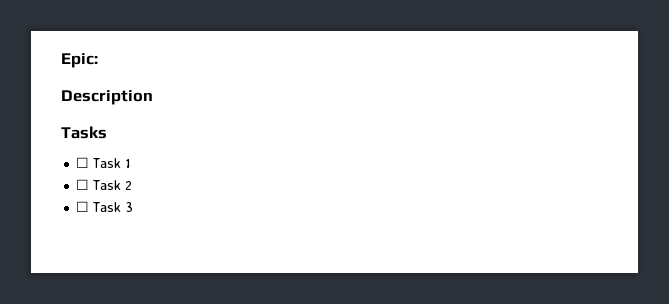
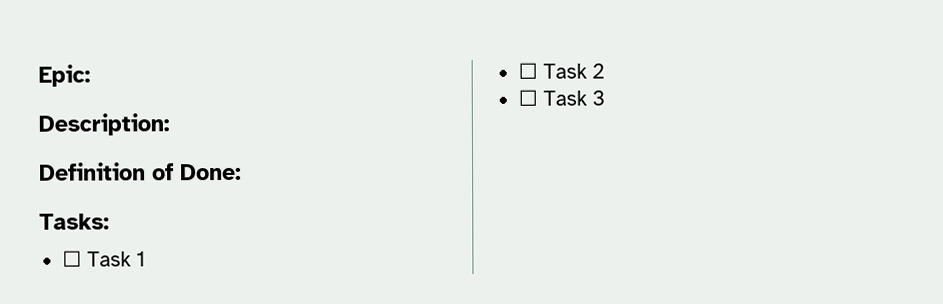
- Description
- Tasks
+ Description:
+ Definition of Done:
+ Tasks:

